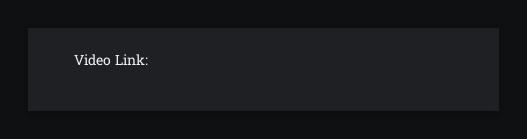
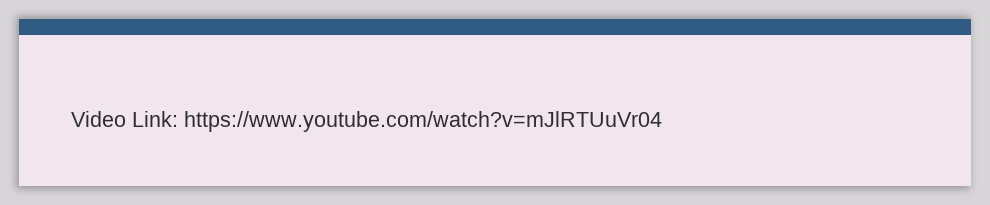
- Video Link:
+ Video Link: https://www.youtube.com/watch?v=mJlRTUuVr04

